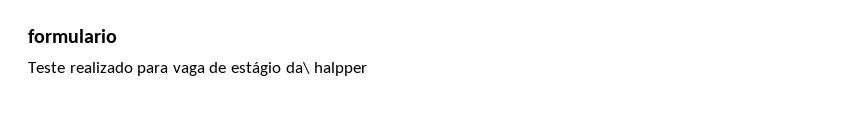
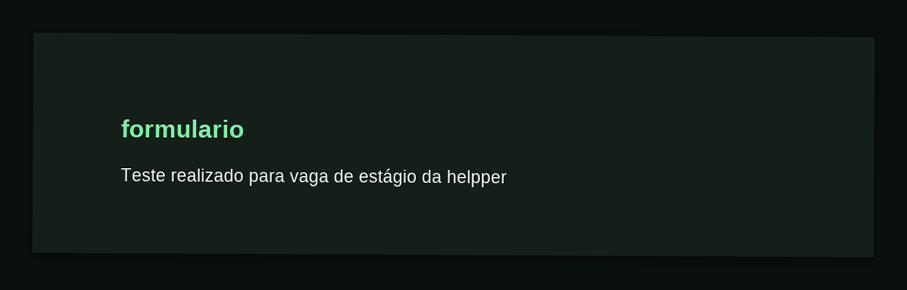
- Teste realizado para vaga de estágio da\ halpper
+ Teste realizado para vaga de estágio da helpper

